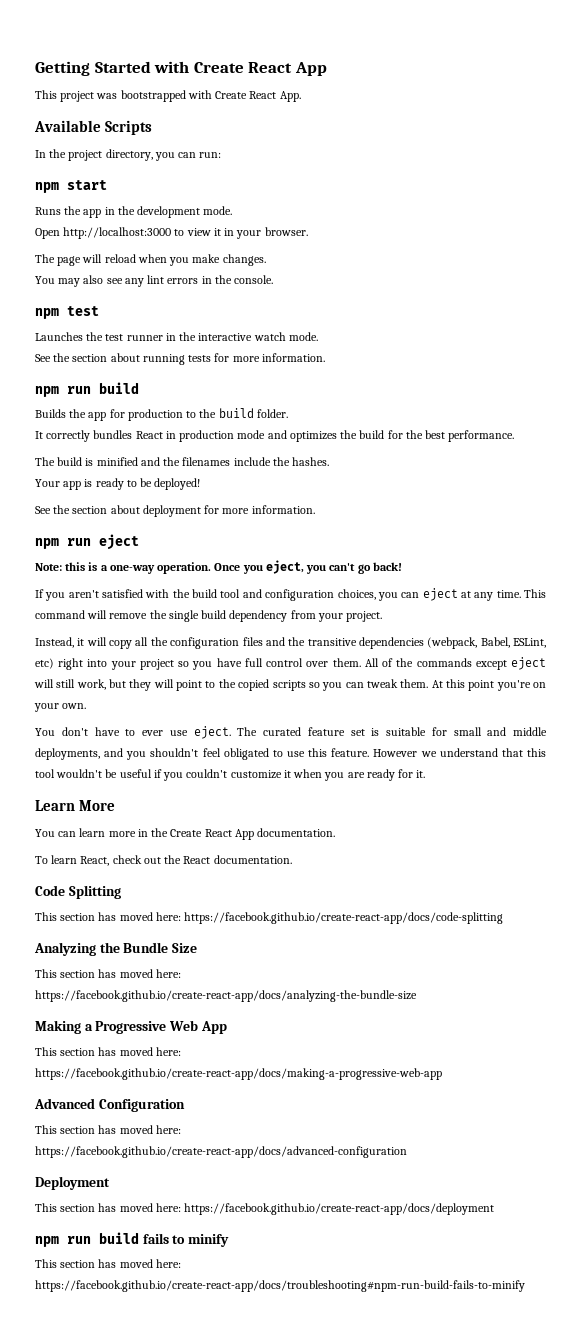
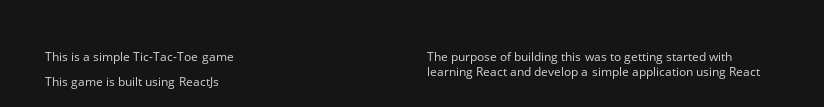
- Getting Started with Create React App
- This project was bootstrapped with Create React App.
- Available Scripts
- In the project directory, you can run:
- npm start
- Runs the app in the development mode.
- Open http://localhost:3000 to view it in your browser.
- The page will reload when you make changes.
- You may also see any lint errors in the console.
- npm test
- Launches the test runner in the interactive watch mode.
- See the section about running tests for more information.
- npm run build
- Builds the app for production to the build folder.
- It correctly bundles React in production mode and optimizes the build for the best performance.
- The build is minified and the filenames include the hashes.
- Your app is ready to be deployed!
- See the section about deployment for more information.
- npm run eject
- Note: this is a one-way operation. Once you eject, you can't go back!
- If you aren't satisfied with the build tool and configuration choices, you can eject at any time. This command will remove the single build dependency from your project.
- Instead, it will copy all the configuration files and the transitive dependencies (webpack, Babel, ESLint, etc) right into your project so you have full control over them. All of the commands except eject will still work, but they will point to the copied scripts so you can tweak them. At this point you're on your own.
- You don't have to ever use eject. The curated feature set is suitable for small and middle deployments, and you shouldn't feel obligated to use this feature. However we understand that this tool wouldn't be useful if you couldn't customize it when you are ready for it.
- Learn More
- You can learn more in the Create React App documentation.
- To learn React, check out the React documentation.
- Code Splitting
- This section has moved here: https://facebook.github.io/create-react-app/docs/code-splitting
- Analyzing the Bundle Size
- This section has moved here: https://facebook.github.io/create-react-app/docs/analyzing-the-bundle-size
- Making a Progressive Web App
- This section has moved here: https://facebook.github.io/create-react-app/docs/making-a-progressive-web-app
- Advanced Configuration
- This section has moved here: https://facebook.github.io/create-react-app/docs/advanced-configuration
- Deployment
- This section has moved here: https://facebook.github.io/create-react-app/docs/deployment
- npm run build fails to minify
- This section has moved here: https://facebook.github.io/create-react-app/docs/troubleshooting#npm-run-build-fails-to-minify
+ This is a simple Tic-Tac-Toe game
+ This game is built using ReactJs
+ The purpose of building this was to getting started with learning React and develop a simple application using React

